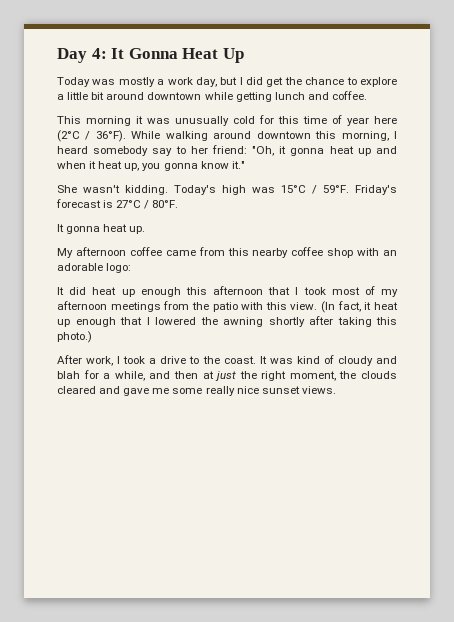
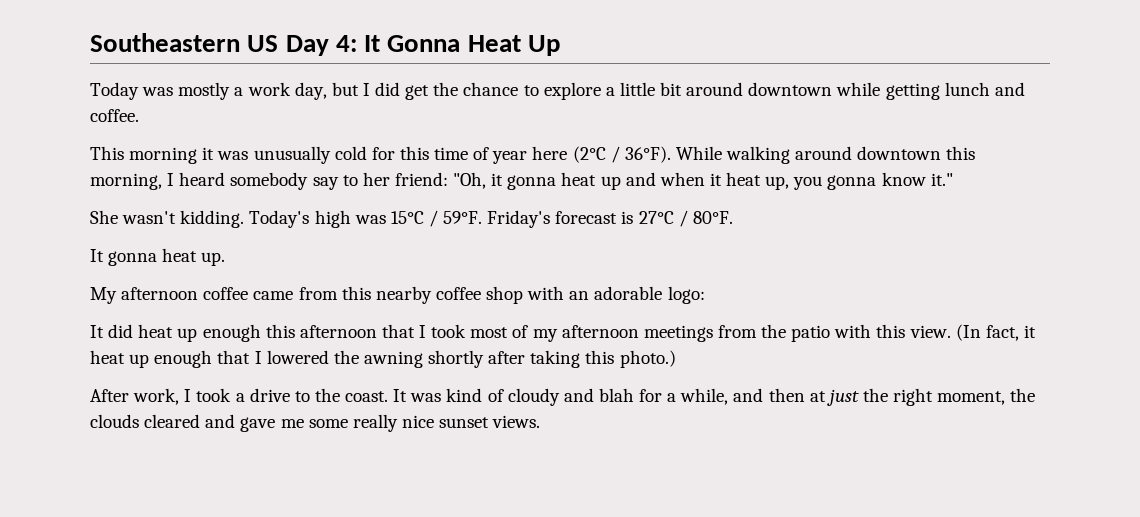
- Day 4: It Gonna Heat Up
+ Southeastern US Day 4: It Gonna Heat Up

